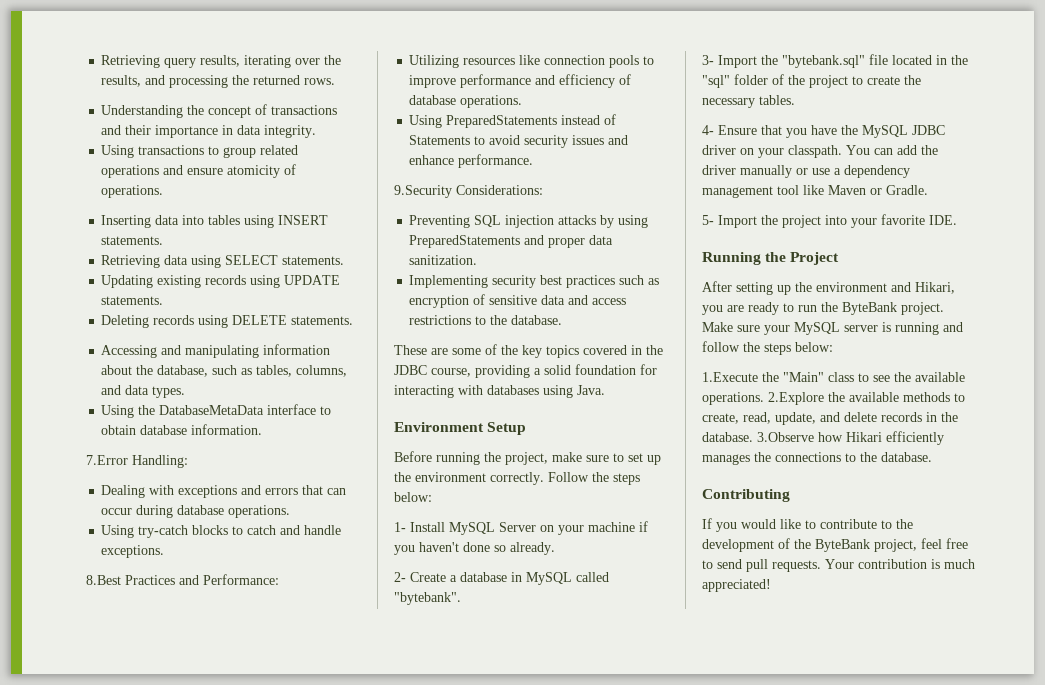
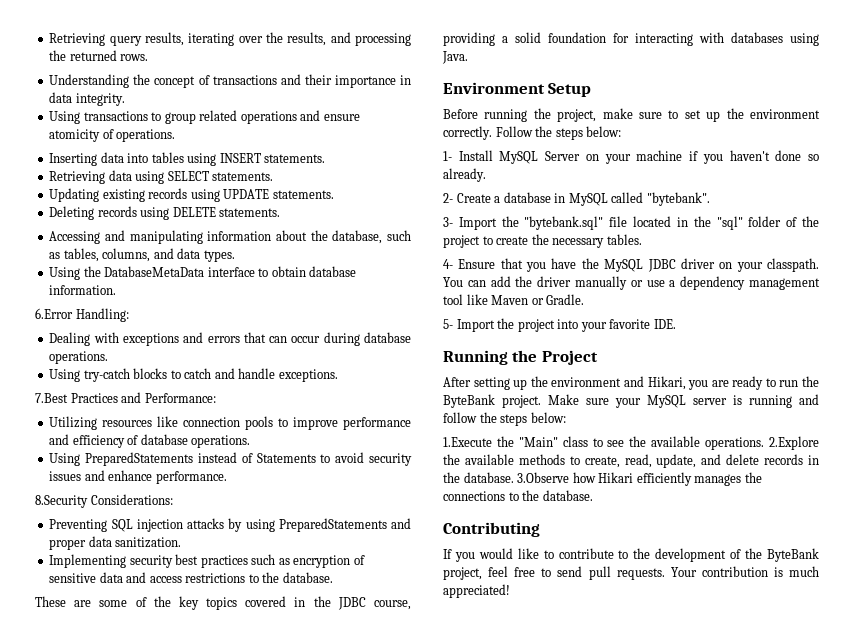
- 7.Error Handling:
+ 6.Error Handling:
- 8.Best Practices and Performance:
+ 7.Best Practices and Performance:
- 9.Security Considerations:
+ 8.Security Considerations:

